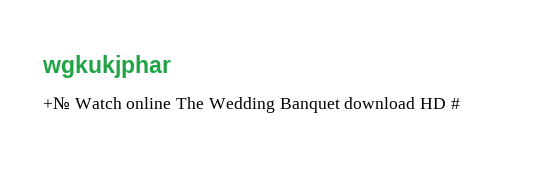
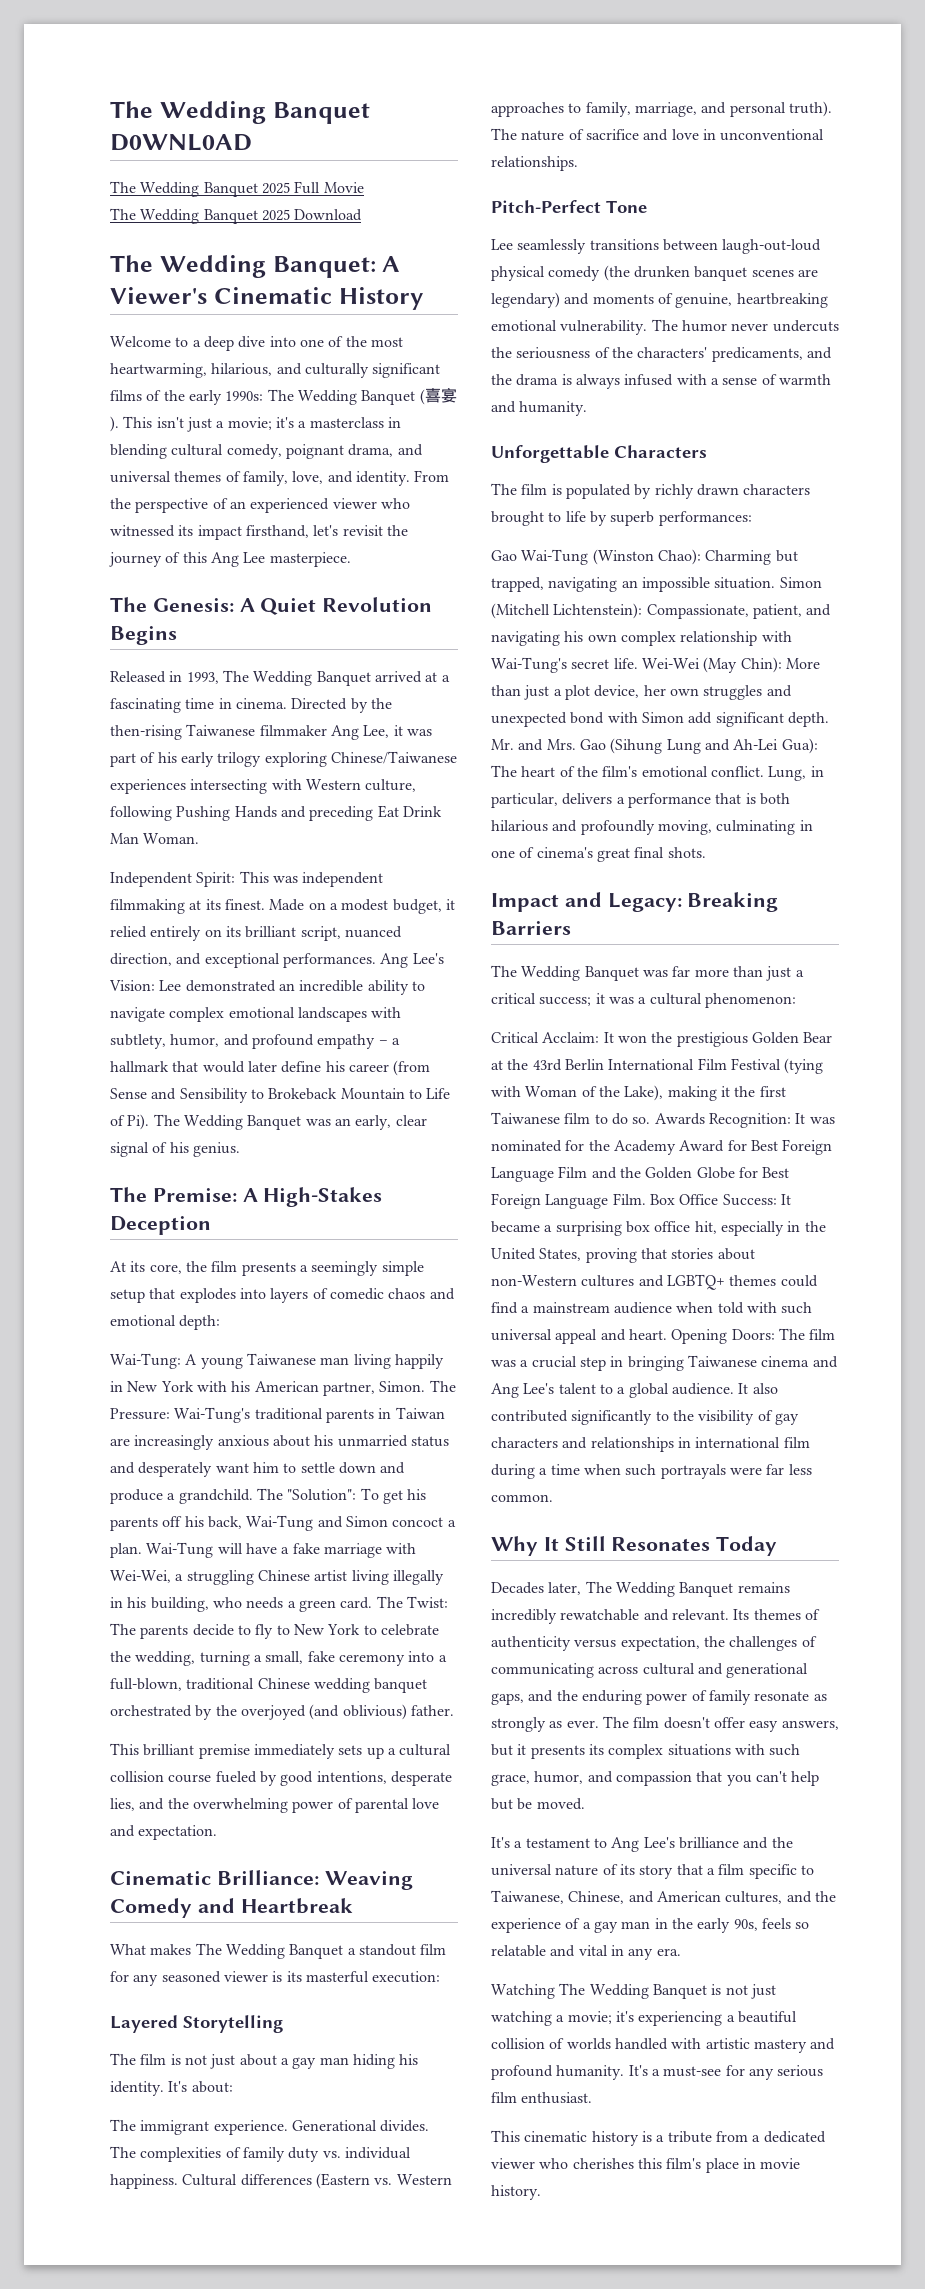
- wgkukjphar
- +№ Watch online The Wedding Banquet download HD #
+ The Wedding Banquet D0WNL0AD
+ The Wedding Banquet 2025 Full Movie
+ The Wedding Banquet 2025 Download
+ The Wedding Banquet: A Viewer's Cinematic History
+ Welcome to a deep dive into one of the most heartwarming, hilarious, and culturally significant films of the early 1990s: The Wedding Banquet (喜宴). This isn't just a movie; it's a masterclass in blending cultural comedy, poignant drama, and universal themes of family, love, and identity. From the perspective of an experienced viewer who witnessed its impact firsthand, let's revisit the journey of this Ang Lee masterpiece.
+ The Genesis: A Quiet Revolution Begins
+ Released in 1993, The Wedding Banquet arrived at a fascinating time in cinema. Directed by the then-rising Taiwanese filmmaker Ang Lee, it was part of his early trilogy exploring Chinese/Taiwanese experiences intersecting with Western culture, following Pushing Hands and preceding Eat Drink Man Woman.
+ Independent Spirit: This was independent filmmaking at its finest. Made on a modest budget, it relied entirely on its brilliant script, nuanced direction, and exceptional performances. Ang Lee's Vision: Lee demonstrated an incredible ability to navigate complex emotional landscapes with subtlety, humor, and profound empathy – a hallmark that would later define his career (from Sense and Sensibility to Brokeback Mountain to Life of Pi). The Wedding Banquet was an early, clear signal of his genius.
+ The Premise: A High-Stakes Deception
+ At its core, the film presents a seemingly simple setup that explodes into layers of comedic chaos and emotional depth:
+ Wai-Tung: A young Taiwanese man living happily in New York with his American partner, Simon. The Pressure: Wai-Tung's traditional parents in Taiwan are increasingly anxious about his unmarried status and desperately want him to settle down and produce a grandchild. The "Solution": To get his parents off his back, Wai-Tung and Simon concoct a plan. Wai-Tung will have a fake marriage with Wei-Wei, a struggling Chinese artist living illegally in his building, who needs a green card. The Twist: The parents decide to fly to New York to celebrate the wedding, turning a small, fake ceremony into a full-blown, traditional Chinese wedding banquet orchestrated by the overjoyed (and oblivious) father.
+ This brilliant premise immediately sets up a cultural collision course fueled by good intentions, desperate lies, and the overwhelming power of parental love and expectation.
+ Cinematic Brilliance: Weaving Comedy and Heartbreak
+ What makes The Wedding Banquet a standout film for any seasoned viewer is its masterful execution:
+ Layered Storytelling
+ The film is not just about a gay man hiding his identity. It's about:
+ The immigrant experience. Generational divides. The complexities of family duty vs. individual happiness. Cultural differences (Eastern vs. Western approaches to family, marriage, and personal truth). The nature of sacrifice and love in unconventional relationships.
+ Pitch-Perfect Tone
+ Lee seamlessly transitions between laugh-out-loud physical comedy (the drunken banquet scenes are legendary) and moments of genuine, heartbreaking emotional vulnerability. The humor never undercuts the seriousness of the characters' predicaments, and the drama is always infused with a sense of warmth and humanity.
+ Unforgettable Characters
+ The film is populated by richly drawn characters brought to life by superb performances:
+ Gao Wai-Tung (Winston Chao): Charming but trapped, navigating an impossible situation. Simon (Mitchell Lichtenstein): Compassionate, patient, and navigating his own complex relationship with Wai-Tung's secret life. Wei-Wei (May Chin): More than just a plot device, her own struggles and unexpected bond with Simon add significant depth. Mr. and Mrs. Gao (Sihung Lung and Ah-Lei Gua): The heart of the film's emotional conflict. Lung, in particular, delivers a performance that is both hilarious and profoundly moving, culminating in one of cinema's great final shots.
+ Impact and Legacy: Breaking Barriers
+ The Wedding Banquet was far more than just a critical success; it was a cultural phenomenon:
+ Critical Acclaim: It won the prestigious Golden Bear at the 43rd Berlin International Film Festival (tying with Woman of the Lake), making it the first Taiwanese film to do so. Awards Recognition: It was nominated for the Academy Award for Best Foreign Language Film and the Golden Globe for Best Foreign Language Film. Box Office Success: It became a surprising box office hit, especially in the United States, proving that stories about non-Western cultures and LGBTQ+ themes could find a mainstream audience when told with such universal appeal and heart. Opening Doors: The film was a crucial step in bringing Taiwanese cinema and Ang Lee's talent to a global audience. It also contributed significantly to the visibility of gay characters and relationships in international film during a time when such portrayals were far less common.
+ Why It Still Resonates Today
+ Decades later, The Wedding Banquet remains incredibly rewatchable and relevant. Its themes of authenticity versus expectation, the challenges of communicating across cultural and generational gaps, and the enduring power of family resonate as strongly as ever. The film doesn't offer easy answers, but it presents its complex situations with such grace, humor, and compassion that you can't help but be moved.
+ It's a testament to Ang Lee's brilliance and the universal nature of its story that a film specific to Taiwanese, Chinese, and American cultures, and the experience of a gay man in the early 90s, feels so relatable and vital in any era.
+ Watching The Wedding Banquet is not just watching a movie; it's experiencing a beautiful collision of worlds handled with artistic mastery and profound humanity. It's a must-see for any serious film enthusiast.
+ This cinematic history is a tribute from a dedicated viewer who cherishes this film's place in movie history.

